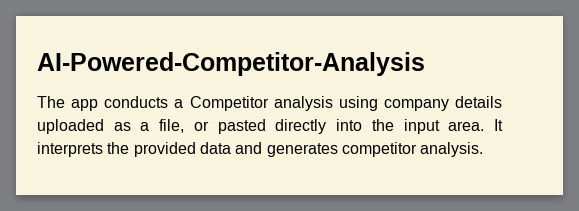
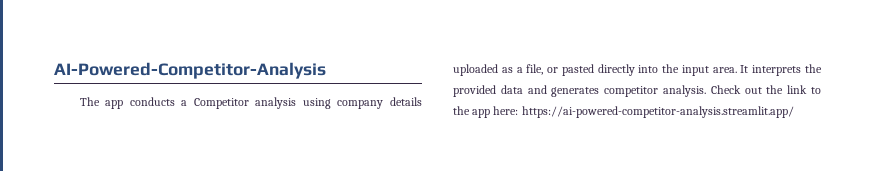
+ Check out the link to the app here: https://ai-powered-competitor-analysis.streamlit.app/

